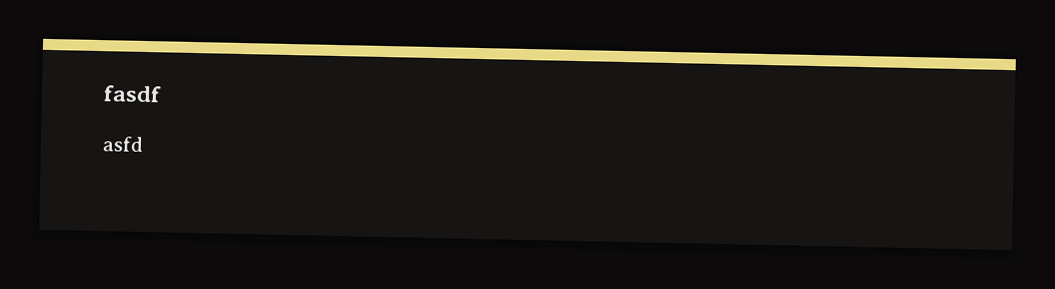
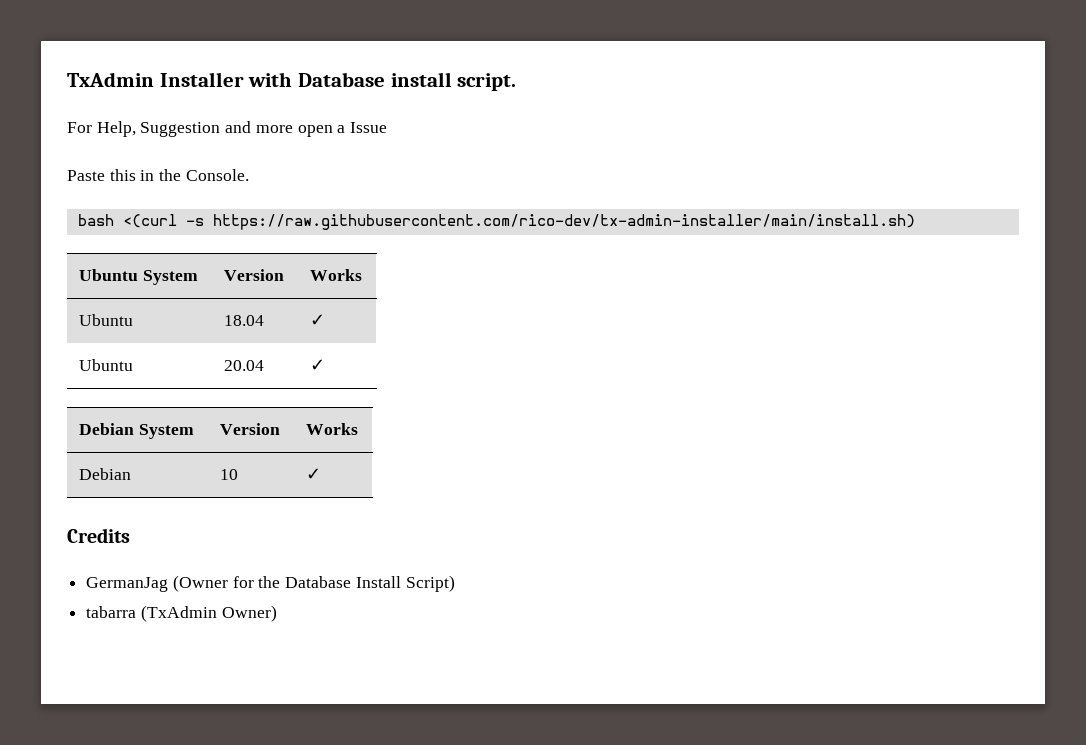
- fasdf
- asfd
+ TxAdmin Installer with Database install script.
+ For Help, Suggestion and more open a Issue
+ Paste this in the Console.
+ bash <(curl -s https://raw.githubusercontent.com/rico-dev/tx-admin-installer/main/install.sh)
+ Ubuntu System | Version | Works
+ Ubuntu | 18.04 | ✓
+ Ubuntu | 20.04 | ✓
+ Debian System | Version | Works
+ Debian | 10 | ✓
+ Credits
+ GermanJag (Owner for the Database Install Script)
+ tabarra (TxAdmin Owner)

